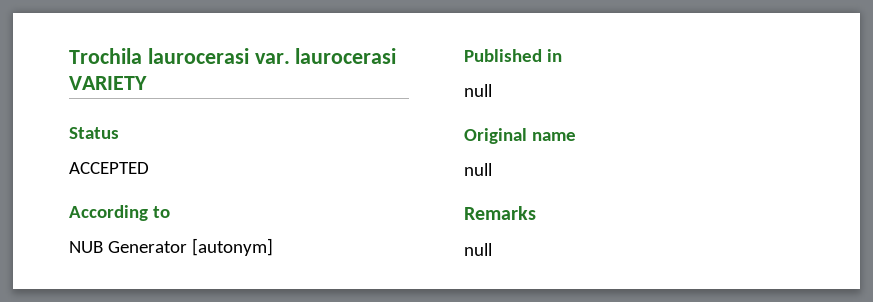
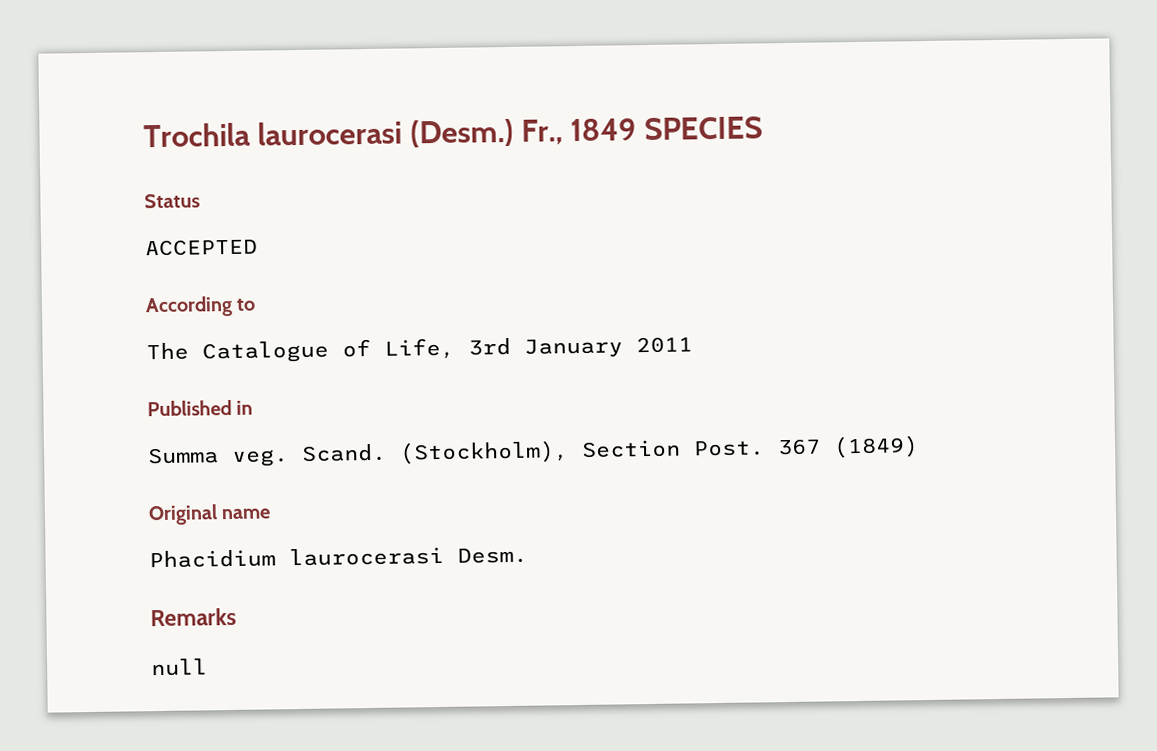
- Trochila laurocerasi var. laurocerasi VARIETY
+ Trochila laurocerasi (Desm.) Fr., 1849 SPECIES
- NUB Generator [autonym]
+ The Catalogue of Life, 3rd January 2011
  Published in
- null
+ Summa veg. Scand. (Stockholm), Section Post. 367 (1849)
  Original name
- null
+ Phacidium laurocerasi Desm.

